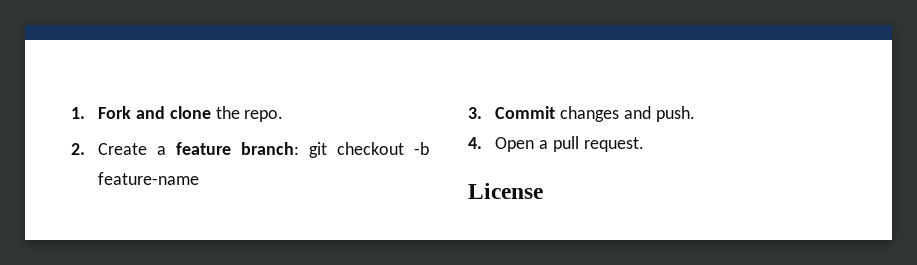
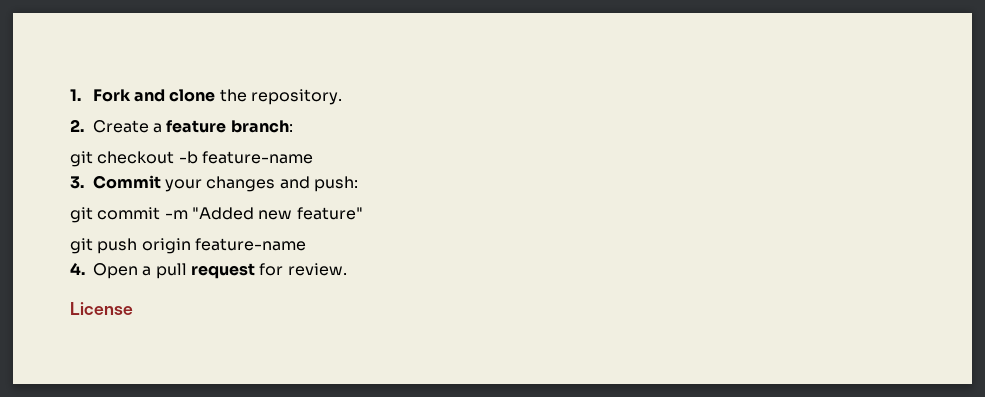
- 1. Fork and clone the repo.
+ 1. Fork and clone the repository.
- 2. Create a feature branch: git checkout -b feature-name
+ 2. Create a feature branch:
+ git checkout -b feature-name
- 3. Commit changes and push.
+ 3. Commit your changes and push:
+ git commit -m "Added new feature"
+ git push origin feature-name
- 4. Open a pull request.
+ 4. Open a pull request for review.

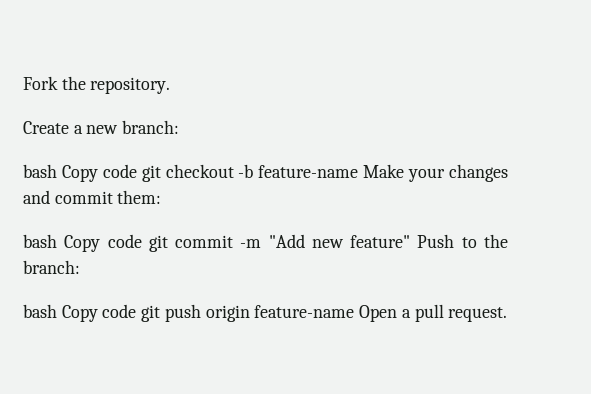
- 1. Fork and clone the repository.
+ Fork the repository.
- 2. Create a feature branch:
- git checkout -b feature-name
- 3. Commit your changes and push:
- git commit -m "Added new feature"
- git push origin feature-name
- 4. Open a pull request for review.
- License
+ Create a new branch:
+ bash Copy code git checkout -b feature-name Make your changes and commit them:
+ bash Copy code git commit -m "Add new feature" Push to the branch:
+ bash Copy code git push origin feature-name Open a pull request.

